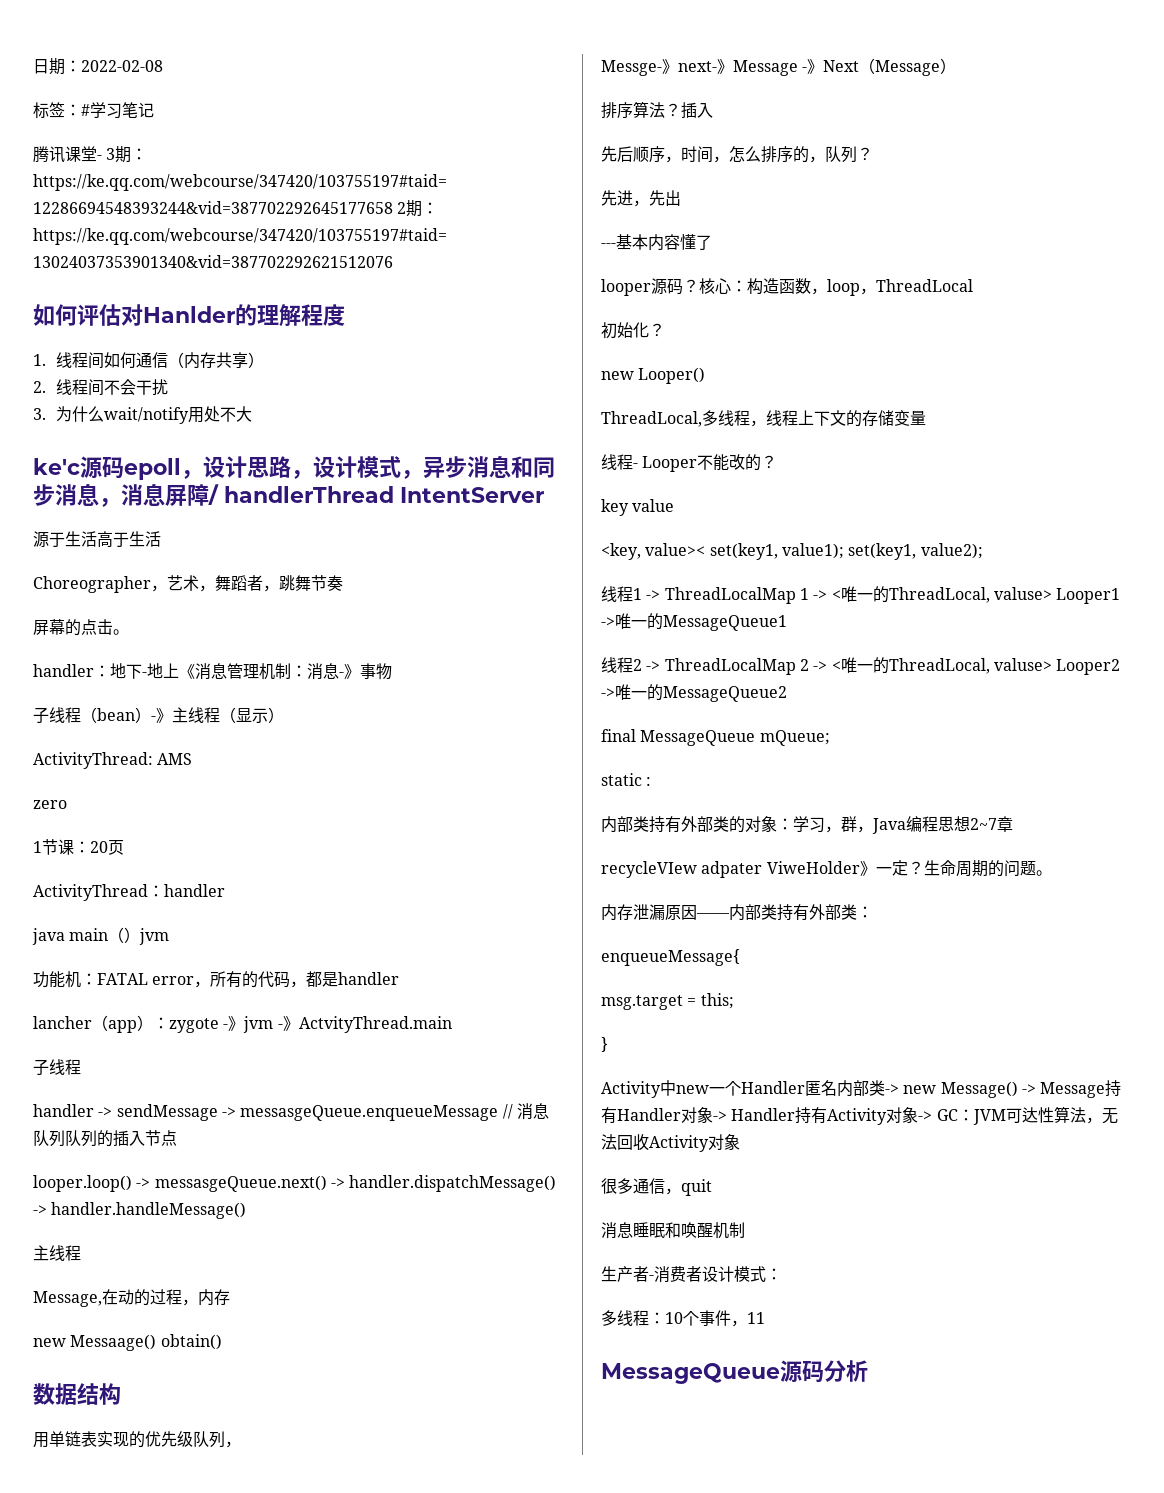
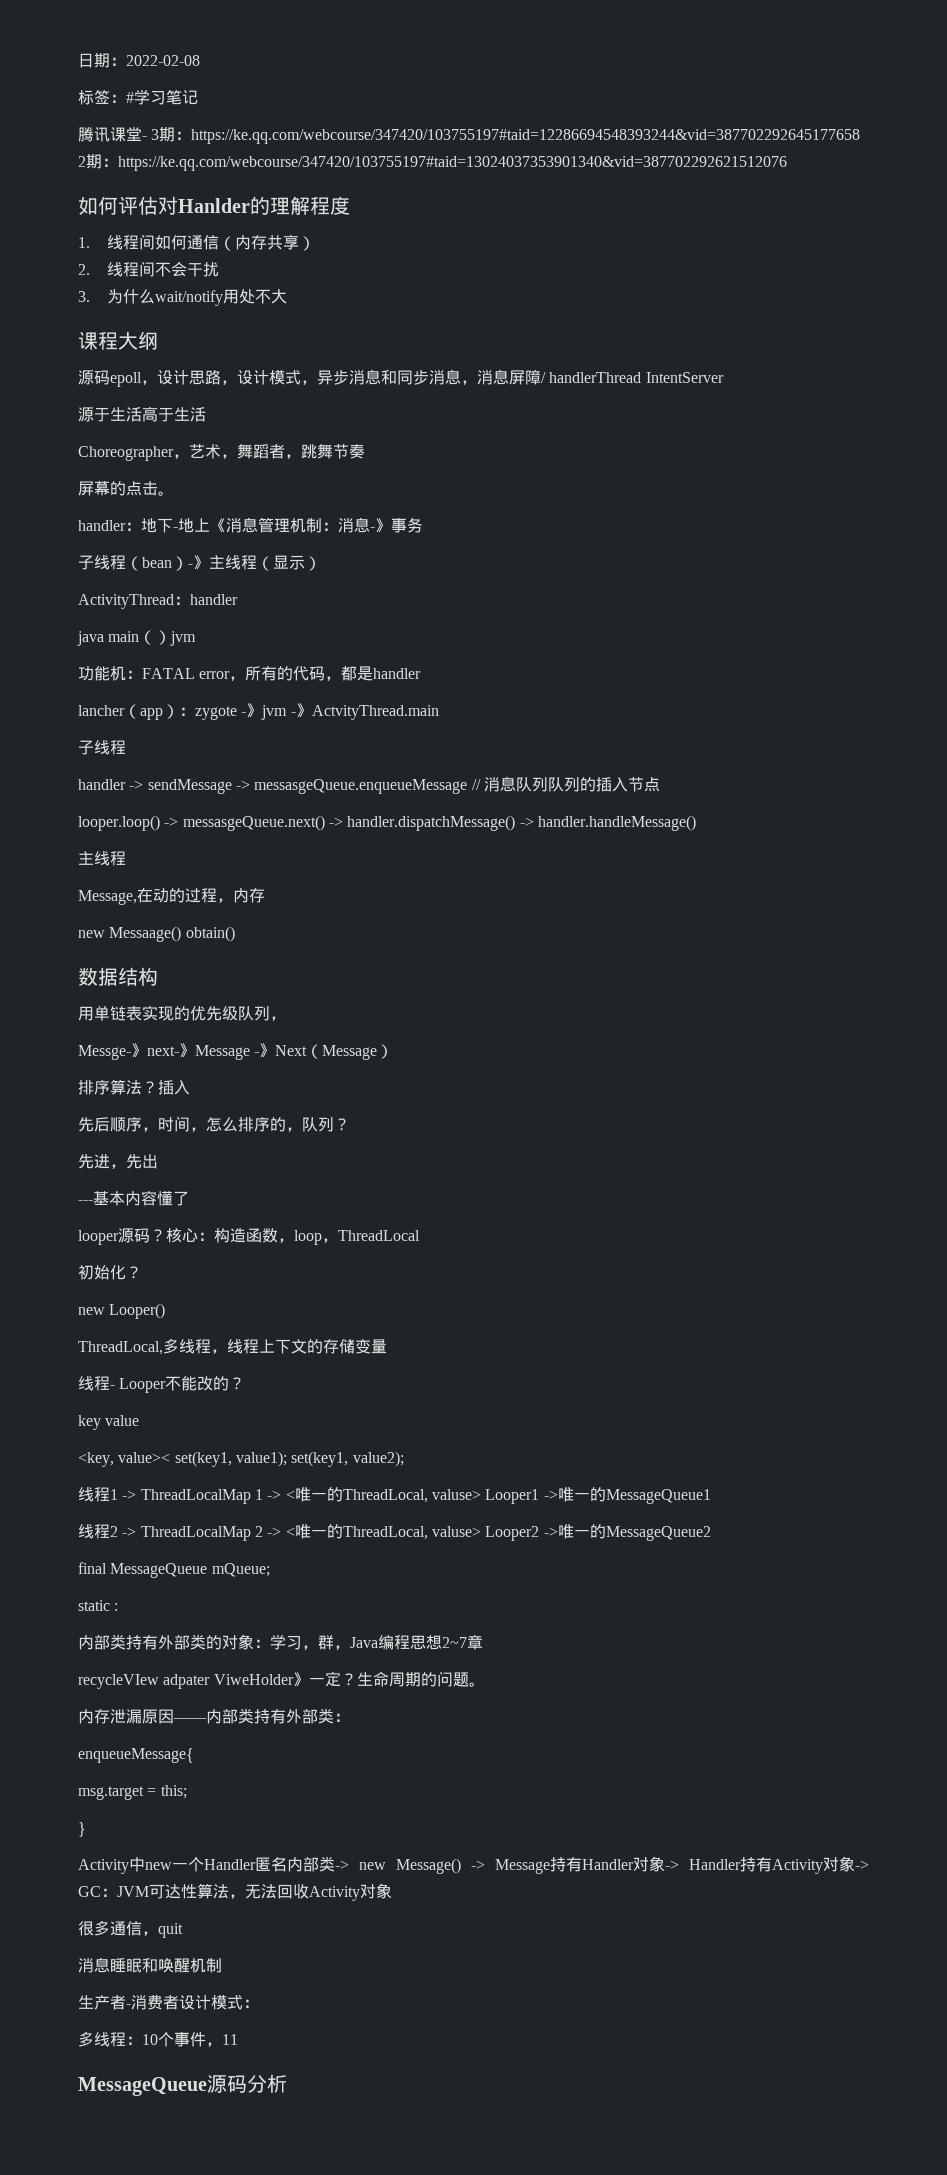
- ke'c源码epoll，设计思路，设计模式，异步消息和同步消息，消息屏障/ handlerThread IntentServer
+ 课程大纲
+ 源码epoll，设计思路，设计模式，异步消息和同步消息，消息屏障/ handlerThread IntentServer
- handler：地下-地上《消息管理机制：消息-》事物
+ handler：地下-地上《消息管理机制：消息-》事务
- ActivityThread: AMS
- zero
- 1节课：20页

